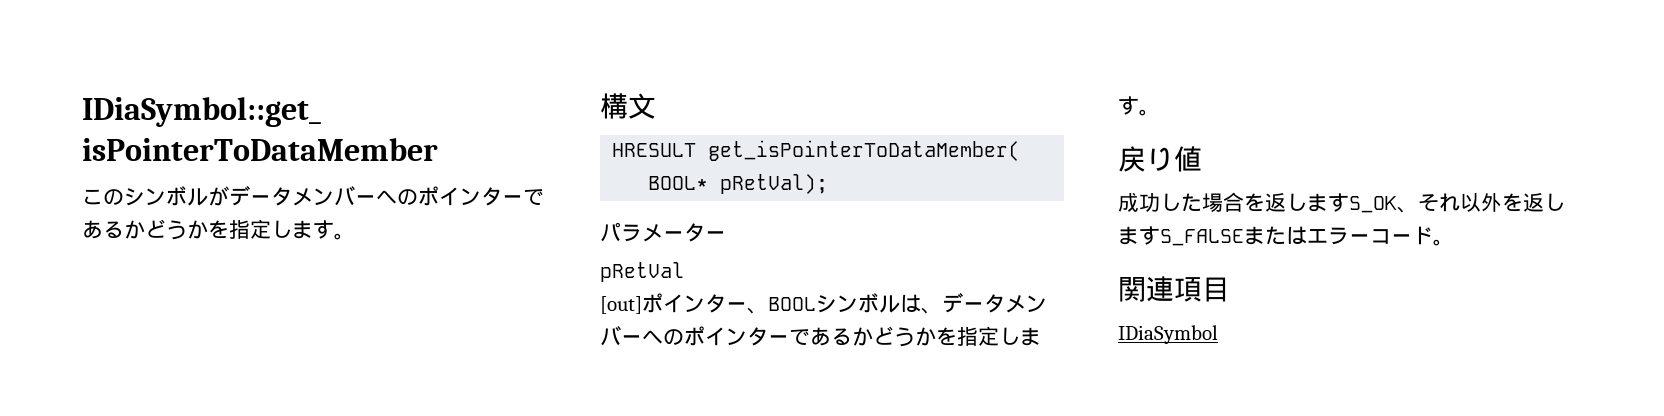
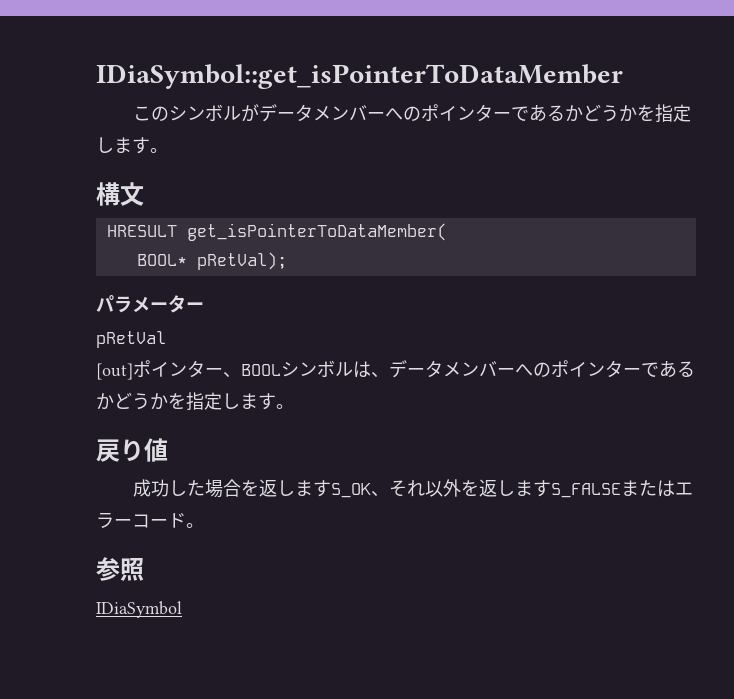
- 関連項目
+ 参照

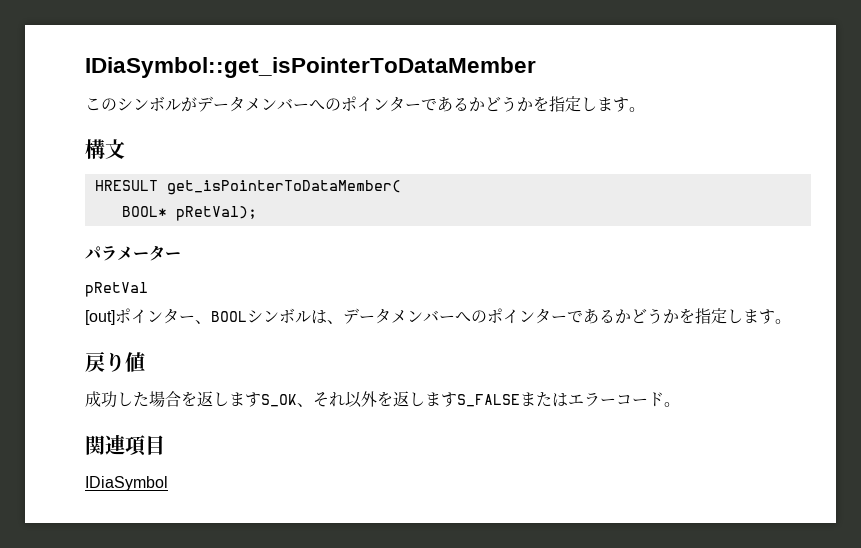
- 参照
+ 関連項目

